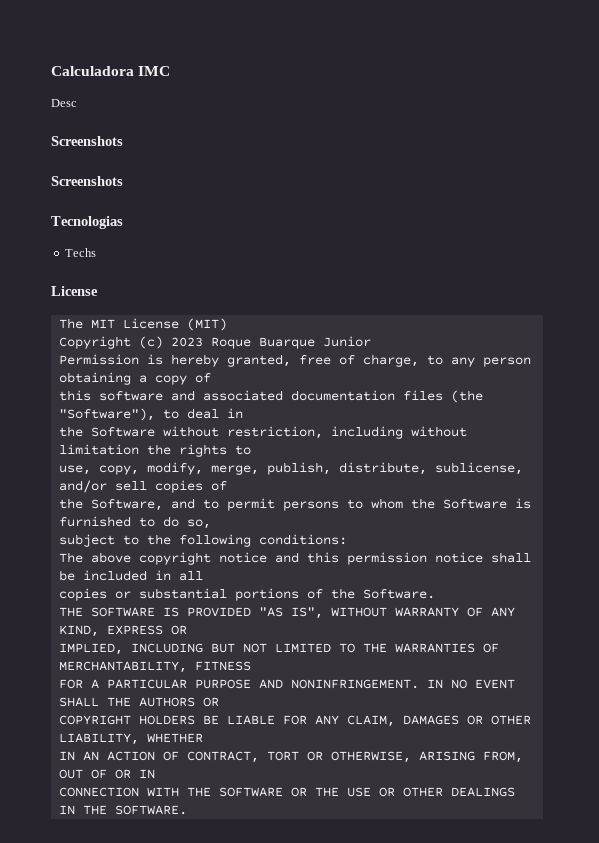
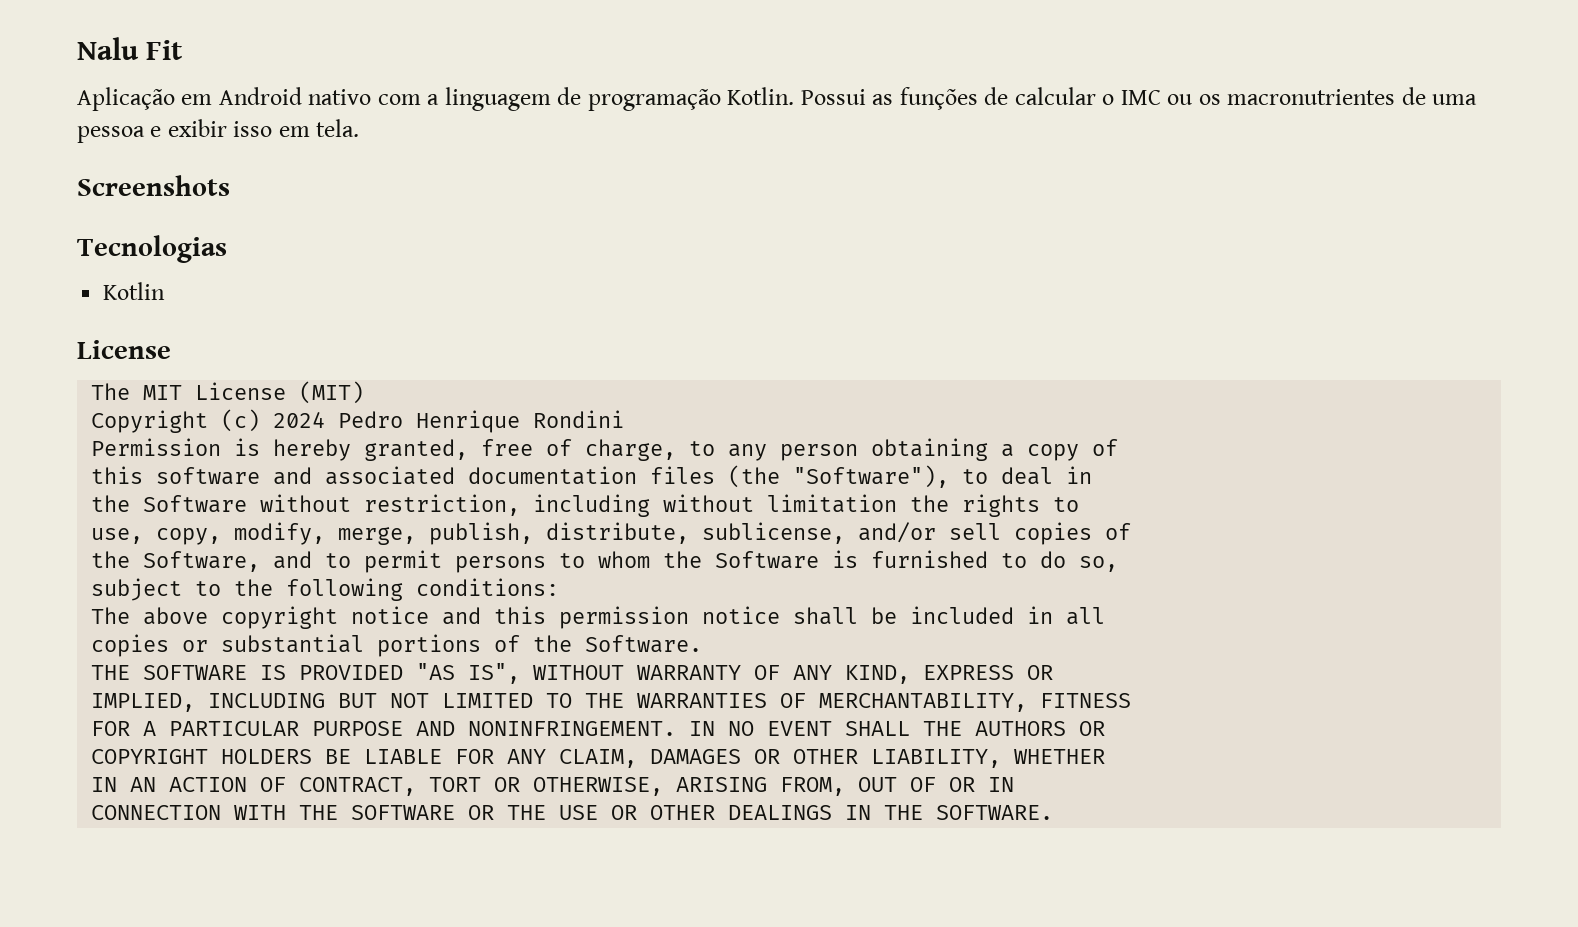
- Calculadora IMC
- Desc
- Screenshots
+ Nalu Fit
+ Aplicação em Android nativo com a linguagem de programação Kotlin. Possui as funções de calcular o IMC ou os macronutrientes de uma pessoa e exibir isso em tela.
- Techs
+ Kotlin
- Copyright (c) 2023 Roque Buarque Junior
+ Copyright (c) 2024 Pedro Henrique Rondini

